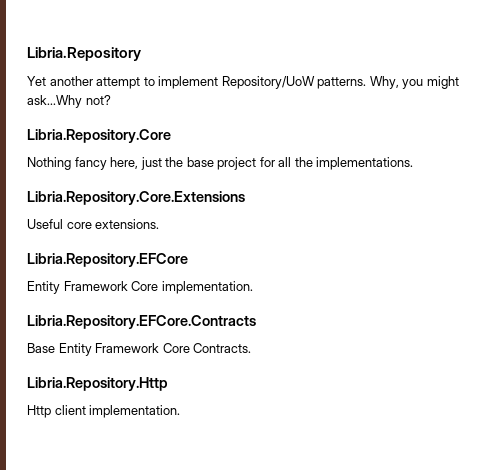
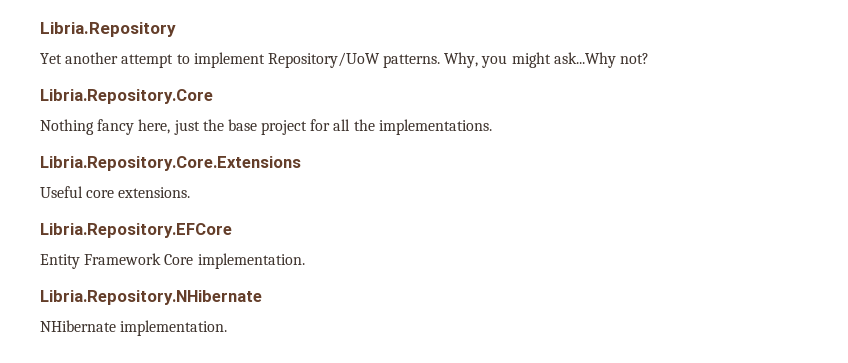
- Libria.Repository.EFCore.Contracts
- Base Entity Framework Core Contracts.
- Libria.Repository.Http
- Http client implementation.
+ Libria.Repository.NHibernate
+ NHibernate implementation.

